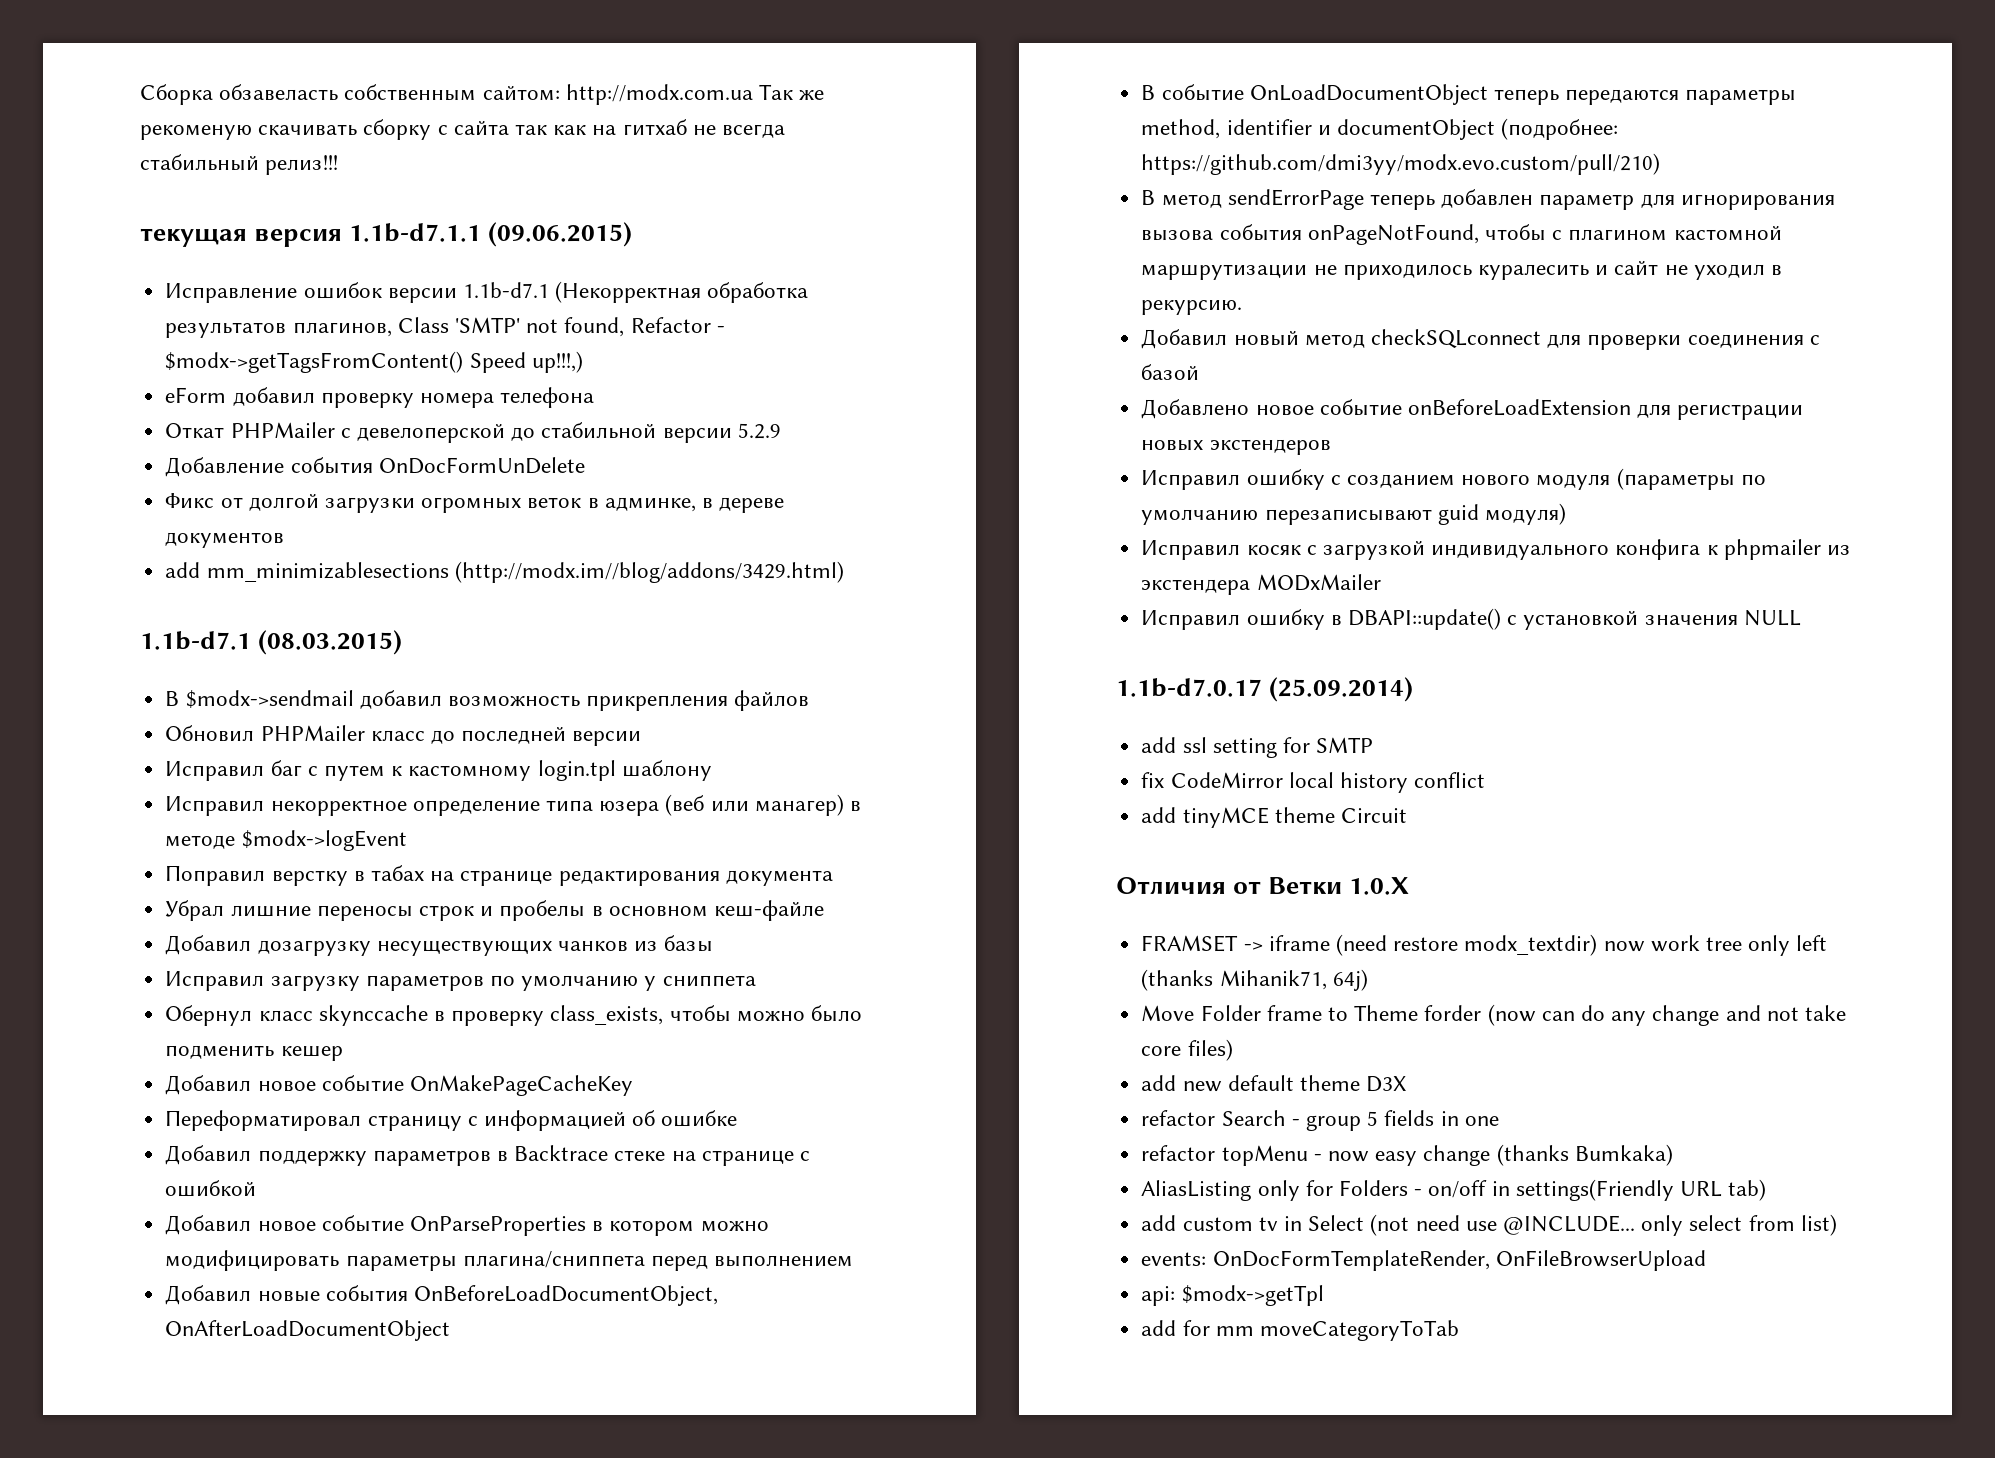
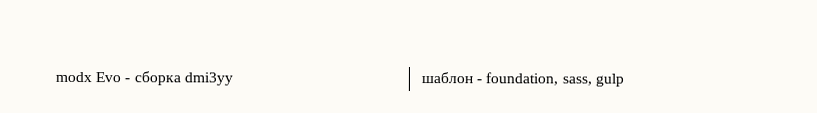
- Сборка обзавеласть собственным сайтом: http://modx.com.ua Так же рекоменую скачивать сборку с сайта так как на гитхаб не всегда стабильный релиз!!!
- текущая версия 1.1b-d7.1.1 (09.06.2015)
- Исправление ошибок версии 1.1b-d7.1 (Некорректная обработка результатов плагинов, Class 'SMTP' not found, Refactor - $modx->getTagsFromContent() Speed up!!!,)
- eForm добавил проверку номера телефона
- Откат PHPMailer с девелоперской до стабильной версии 5.2.9
- Добавление события OnDocFormUnDelete
- Фикс от долгой загрузки огромных веток в админке, в дереве документов
- add mm_minimizablesections (http://modx.im//blog/addons/3429.html)
- 1.1b-d7.1 (08.03.2015)
- В $modx->sendmail добавил возможность прикрепления файлов
- Обновил PHPMailer класс до последней версии
- Исправил баг с путем к кастомному login.tpl шаблону
- Исправил некорректное определение типа юзера (веб или манагер) в методе $modx->logEvent
- Поправил верстку в табах на странице редактирования документа
- Убрал лишние переносы строк и пробелы в основном кеш-файле
- Добавил дозагрузку несуществующих чанков из базы
- Исправил загрузку параметров по умолчанию у сниппета
- Обернул класс skynccache в проверку class_exists, чтобы можно было подменить кешер
- Добавил новое событие OnMakePageCacheKey
- Переформатировал страницу с информацией об ошибке
- Добавил поддержку параметров в Backtrace стеке на странице с ошибкой
- Добавил новое событие OnParseProperties в котором можно модифицировать параметры плагина/сниппета перед выполнением
- Добавил новые события OnBeforeLoadDocumentObject, OnAfterLoadDocumentObject
- В событие OnLoadDocumentObject теперь передаются параметры method, identifier и documentObject (подробнее: https://github.com/dmi3yy/modx.evo.custom/pull/210)
- В метод sendErrorPage теперь добавлен параметр для игнорирования вызова события onPageNotFound, чтобы с плагином кастомной маршрутизации не приходилось куралесить и сайт не уходил в рекурсию.
- Добавил новый метод checkSQLconnect для проверки соединения с базой
- Добавлено новое событие onBeforeLoadExtension для регистрации новых экстендеров
- Исправил ошибку с созданием нового модуля (параметры по умолчанию перезаписывают guid модуля)
- Исправил косяк с загрузкой индивидуального конфига к phpmailer из экстендера MODxMailer
- Исправил ошибку в DBAPI::update() с установкой значения NULL
- 1.1b-d7.0.17 (25.09.2014)
- add ssl setting for SMTP
- fix CodeMirror local history conflict
- add tinyMCE theme Circuit
- Отличия от Ветки 1.0.X
- FRAMSET -> iframe (need restore modx_textdir) now work tree only left (thanks Mihanik71, 64j)
- Move Folder frame to Theme forder (now can do any change and not take core files)
- add new default theme D3X
- refactor Search - group 5 fields in one
- refactor topMenu - now easy change (thanks Bumkaka)
- AliasListing only for Folders - on/off in settings(Friendly URL tab)
- add custom tv in Select (not need use @INCLUDE... only select from list)
- events: OnDocFormTemplateRender, OnFileBrowserUpload
- api: $modx->getTpl
- add for mm moveCategoryToTab
+ modx Evo - сборка dmi3yy
+ шаблон - foundation, sass, gulp

